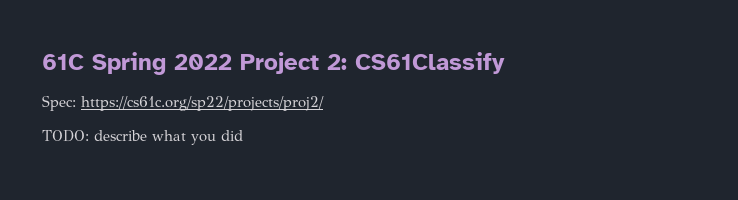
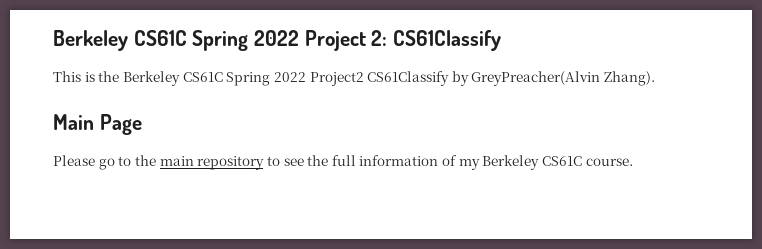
- 61C Spring 2022 Project 2: CS61Classify
+ Berkeley CS61C Spring 2022 Project 2: CS61Classify
- Spec: https://cs61c.org/sp22/projects/proj2/
- TODO: describe what you did
+ This is the Berkeley CS61C Spring 2022 Project2 CS61Classify by GreyPreacher(Alvin Zhang).
+ Main Page
+ Please go to the main repository to see the full information of my Berkeley CS61C course.

